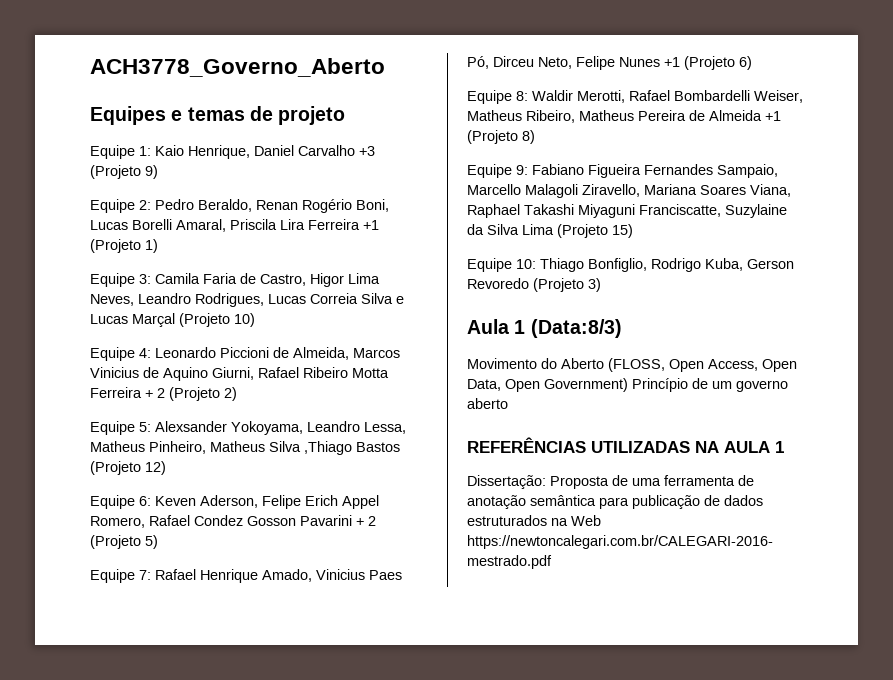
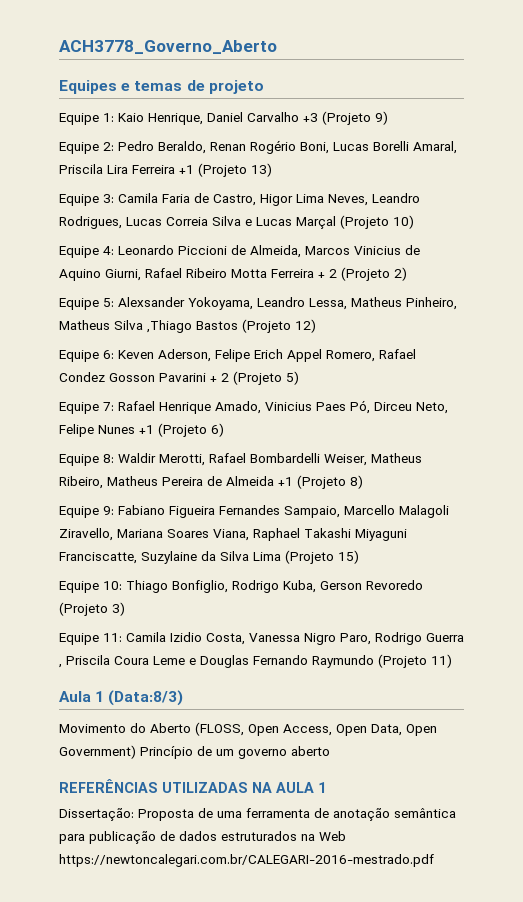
- Equipe 2: Pedro Beraldo, Renan Rogério Boni, Lucas Borelli Amaral, Priscila Lira Ferreira +1 (Projeto 1)
+ Equipe 2: Pedro Beraldo, Renan Rogério Boni, Lucas Borelli Amaral, Priscila Lira Ferreira +1 (Projeto 13)
+ Equipe 11: Camila Izidio Costa, Vanessa Nigro Paro, Rodrigo Guerra , Priscila Coura Leme e Douglas Fernando Raymundo (Projeto 11)

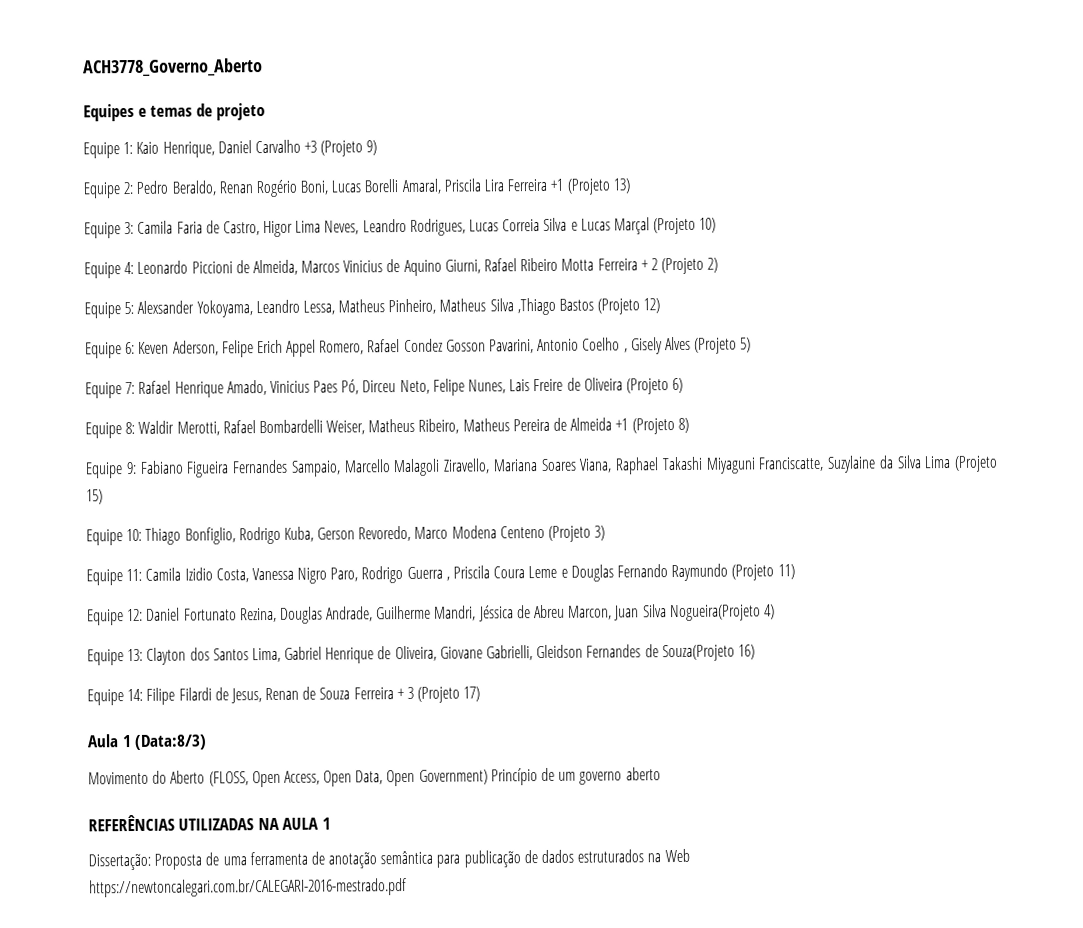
- Equipe 6: Keven Aderson, Felipe Erich Appel Romero, Rafael Condez Gosson Pavarini + 2 (Projeto 5)
+ Equipe 6: Keven Aderson, Felipe Erich Appel Romero, Rafael Condez Gosson Pavarini, Antonio Coelho , Gisely Alves (Projeto 5)
- Equipe 7: Rafael Henrique Amado, Vinicius Paes Pó, Dirceu Neto, Felipe Nunes +1 (Projeto 6)
+ Equipe 7: Rafael Henrique Amado, Vinicius Paes Pó, Dirceu Neto, Felipe Nunes, Lais Freire de Oliveira (Projeto 6)
- Equipe 10: Thiago Bonfiglio, Rodrigo Kuba, Gerson Revoredo (Projeto 3)
+ Equipe 10: Thiago Bonfiglio, Rodrigo Kuba, Gerson Revoredo, Marco Modena Centeno (Projeto 3)
+ Equipe 12: Daniel Fortunato Rezina, Douglas Andrade, Guilherme Mandri, Jéssica de Abreu Marcon, Juan Silva Nogueira(Projeto 4)
+ Equipe 13: Clayton dos Santos Lima, Gabriel Henrique de Oliveira, Giovane Gabrielli, Gleidson Fernandes de Souza(Projeto 16)
+ Equipe 14: Filipe Filardi de Jesus, Renan de Souza Ferreira + 3 (Projeto 17)

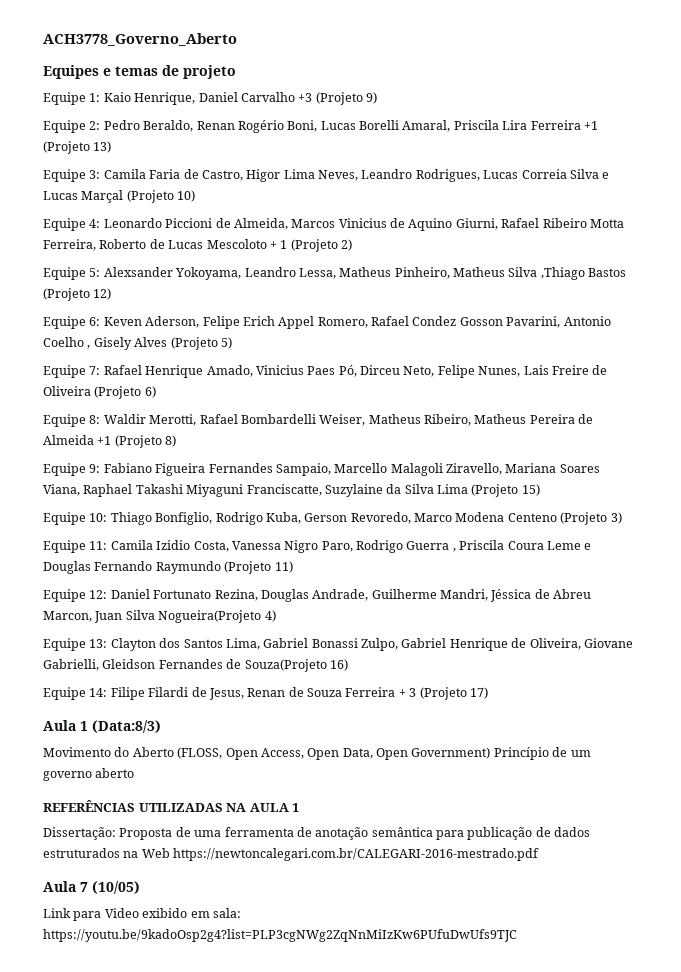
- Equipe 4: Leonardo Piccioni de Almeida, Marcos Vinicius de Aquino Giurni, Rafael Ribeiro Motta Ferreira + 2 (Projeto 2)
+ Equipe 4: Leonardo Piccioni de Almeida, Marcos Vinicius de Aquino Giurni, Rafael Ribeiro Motta Ferreira, Roberto de Lucas Mescoloto + 1 (Projeto 2)
- Equipe 13: Clayton dos Santos Lima, Gabriel Henrique de Oliveira, Giovane Gabrielli, Gleidson Fernandes de Souza(Projeto 16)
+ Equipe 13: Clayton dos Santos Lima, Gabriel Bonassi Zulpo, Gabriel Henrique de Oliveira, Giovane Gabrielli, Gleidson Fernandes de Souza(Projeto 16)
+ Aula 7 (10/05)
+ Link para Video exibido em sala: https://youtu.be/9kadoOsp2g4?list=PLP3cgNWg2ZqNnMiIzKw6PUfuDwUfs9TJC

